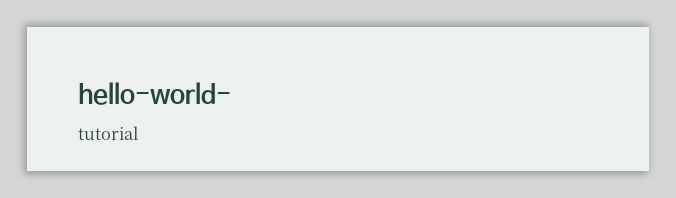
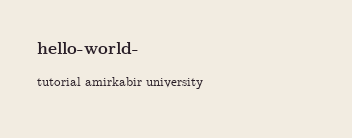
- tutorial
+ tutorial amirkabir university

